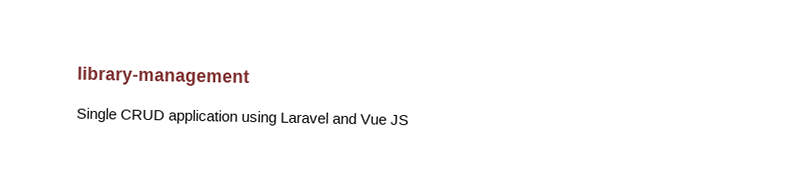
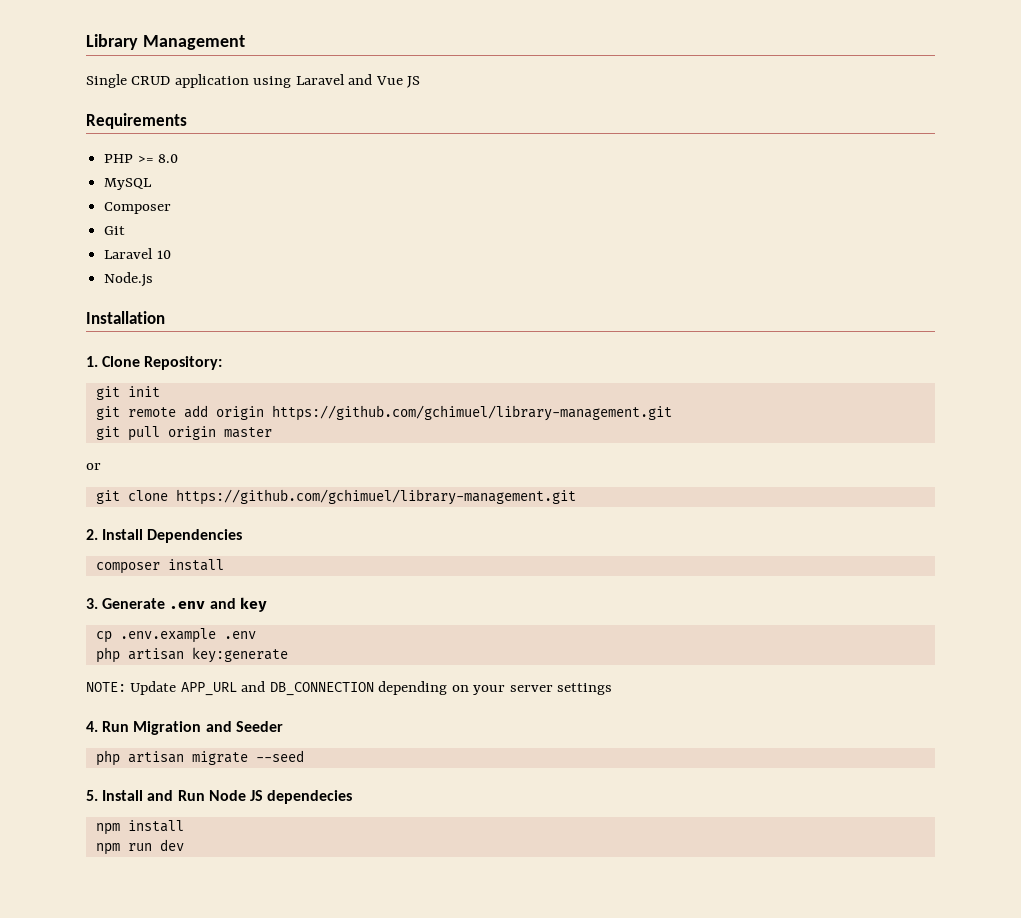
- library-management
+ Library Management
+ Requirements
+ PHP >= 8.0
+ MySQL
+ Composer
+ Git
+ Laravel 10
+ Node.js
+ Installation
+ 1. Clone Repository:
+ git init
+ git remote add origin https://github.com/gchimuel/library-management.git
+ git pull origin master
+ or
+ git clone https://github.com/gchimuel/library-management.git
+ 2. Install Dependencies
+ composer install
+ 3. Generate .env and key
+ cp .env.example .env
+ php artisan key:generate
+ NOTE: Update APP_URL and DB_CONNECTION depending on your server settings
+ 4. Run Migration and Seeder
+ php artisan migrate --seed
+ 5. Install and Run Node JS dependecies
+ npm install
+ npm run dev

